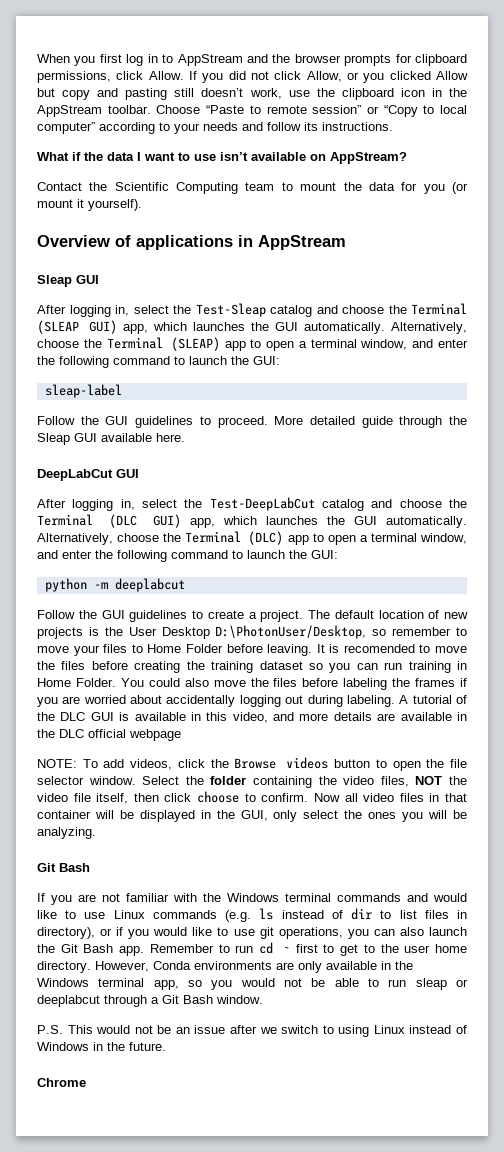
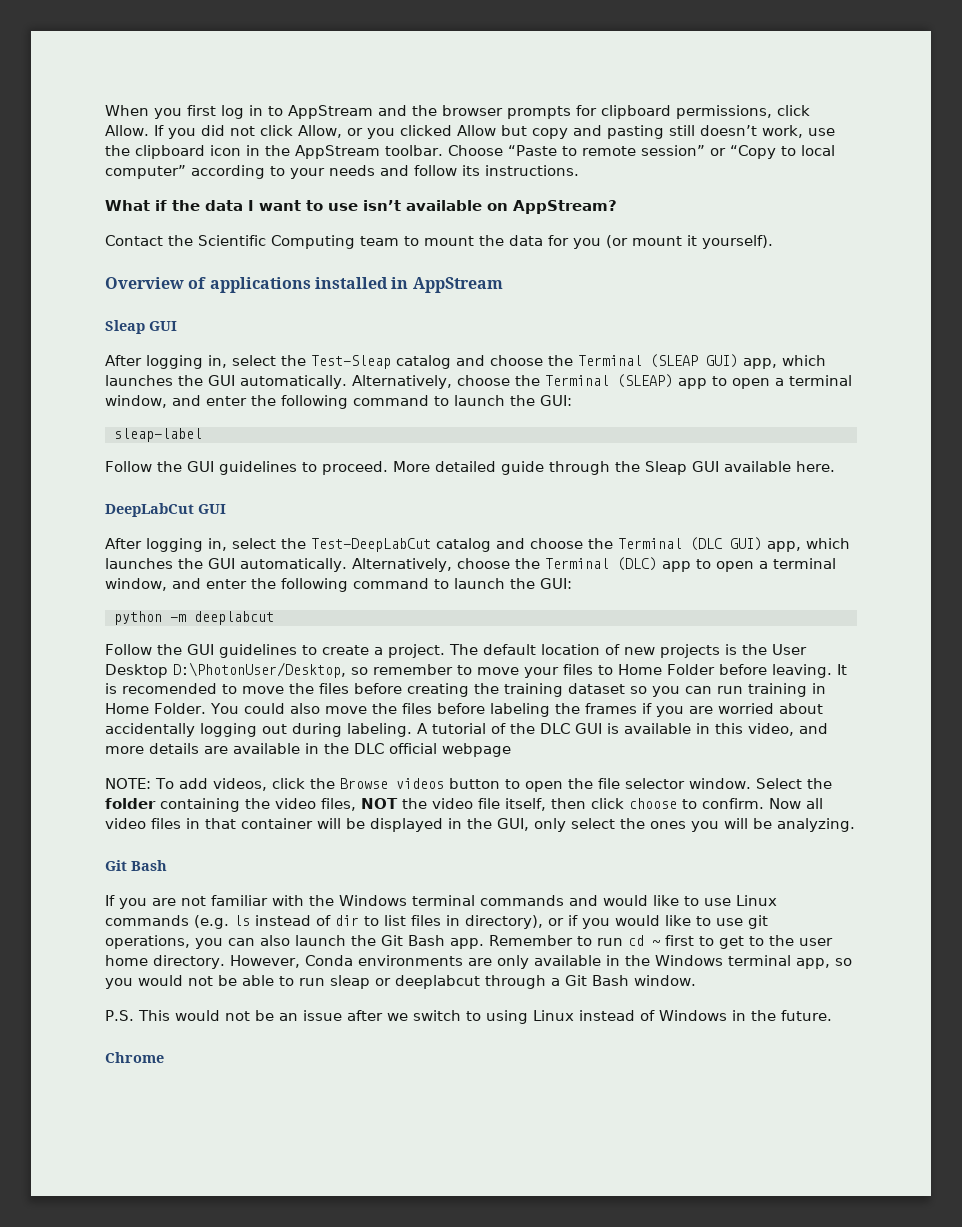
- Overview of applications in AppStream
+ Overview of applications installed in AppStream

